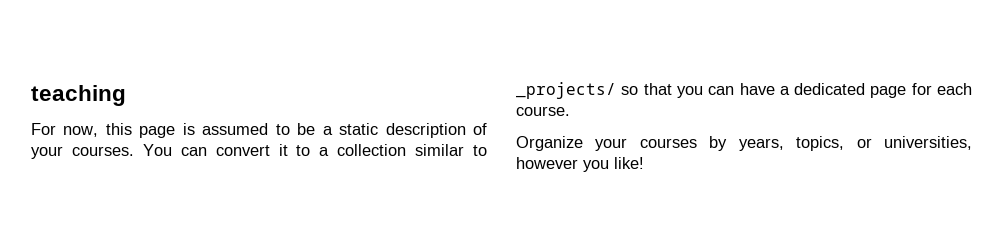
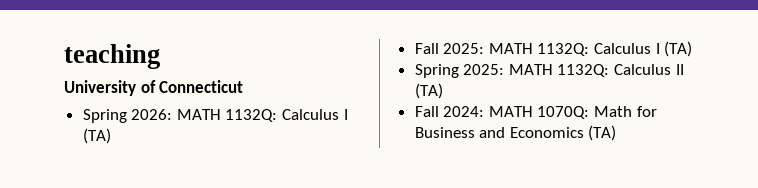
- For now, this page is assumed to be a static description of your courses. You can convert it to a collection similar to _projects/ so that you can have a dedicated page for each course.
- Organize your courses by years, topics, or universities, however you like!
+ University of Connecticut
+ Spring 2026: MATH 1132Q: Calculus I (TA)
+ Fall 2025: MATH 1132Q: Calculus I (TA)
+ Spring 2025: MATH 1132Q: Calculus II (TA)
+ Fall 2024: MATH 1070Q: Math for Business and Economics (TA)

